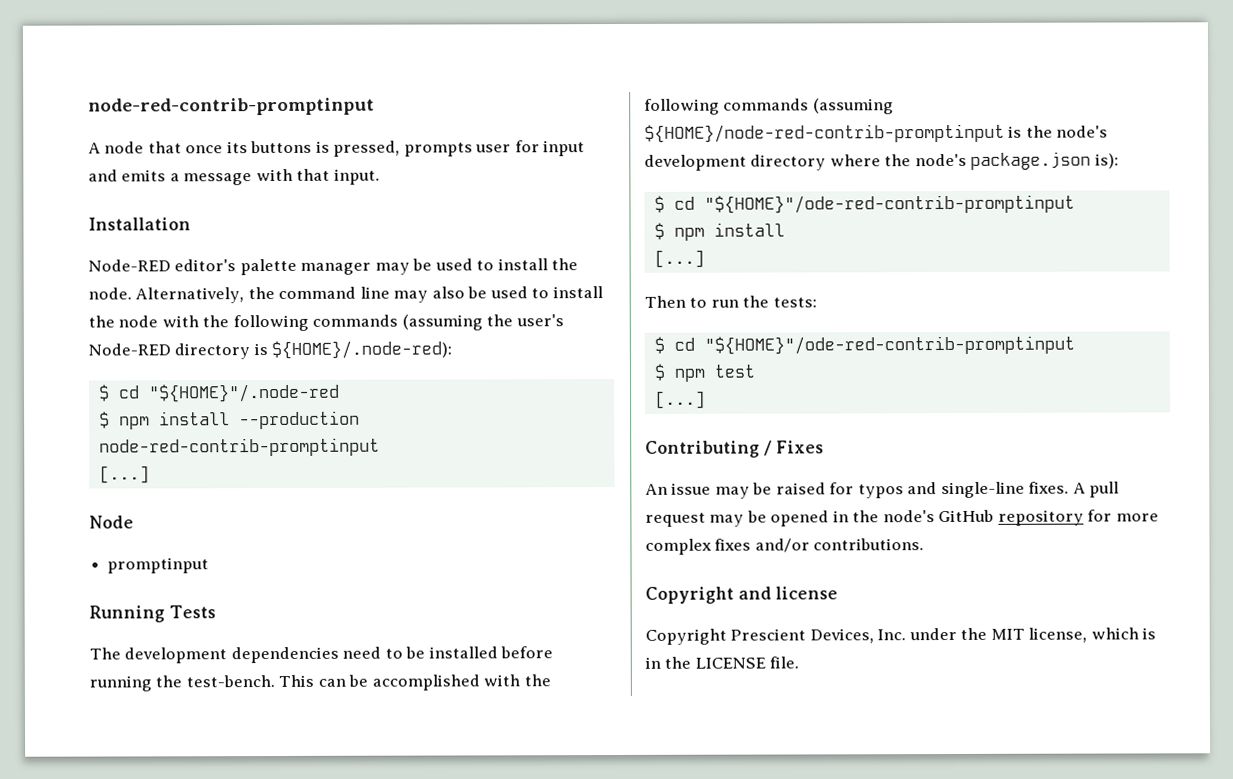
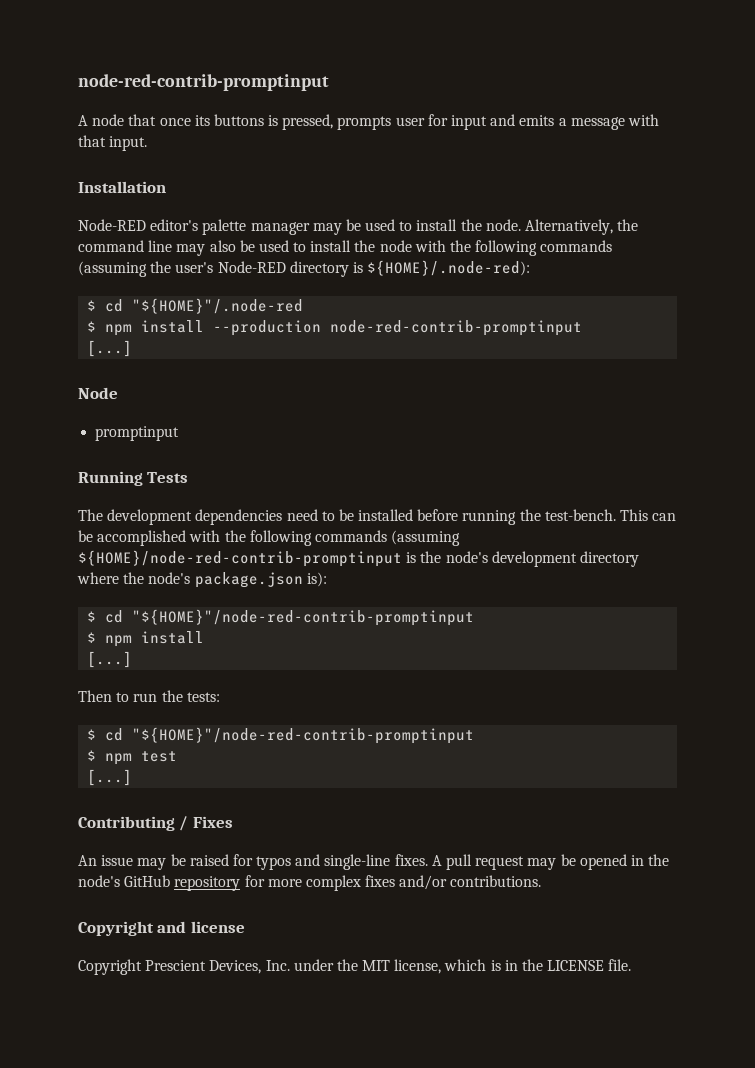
  This can be accomplished with the following commands (assuming ${HOME}/node-red-contrib-promptinput is the node's development directory where the node's package.json is):
- $ cd "${HOME}"/ode-red-contrib-promptinput
+ $ cd "${HOME}"/node-red-contrib-promptinput
  Then to run the tests:
- $ cd "${HOME}"/ode-red-contrib-promptinput
+ $ cd "${HOME}"/node-red-contrib-promptinput

